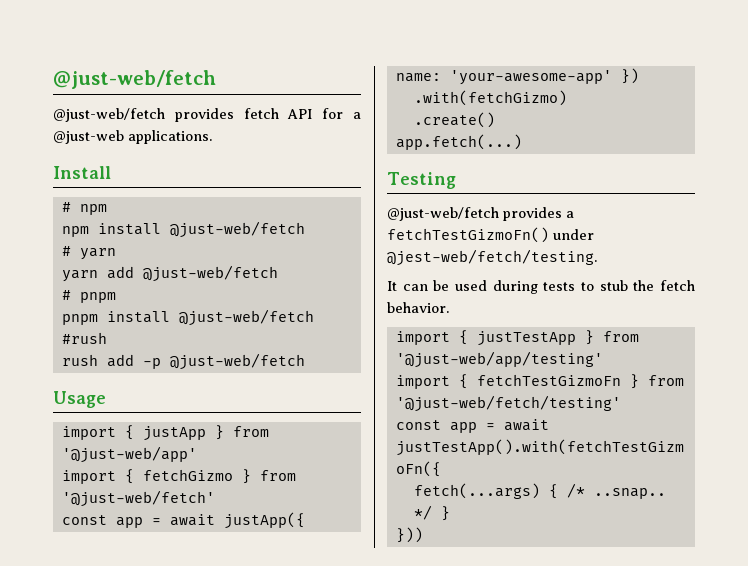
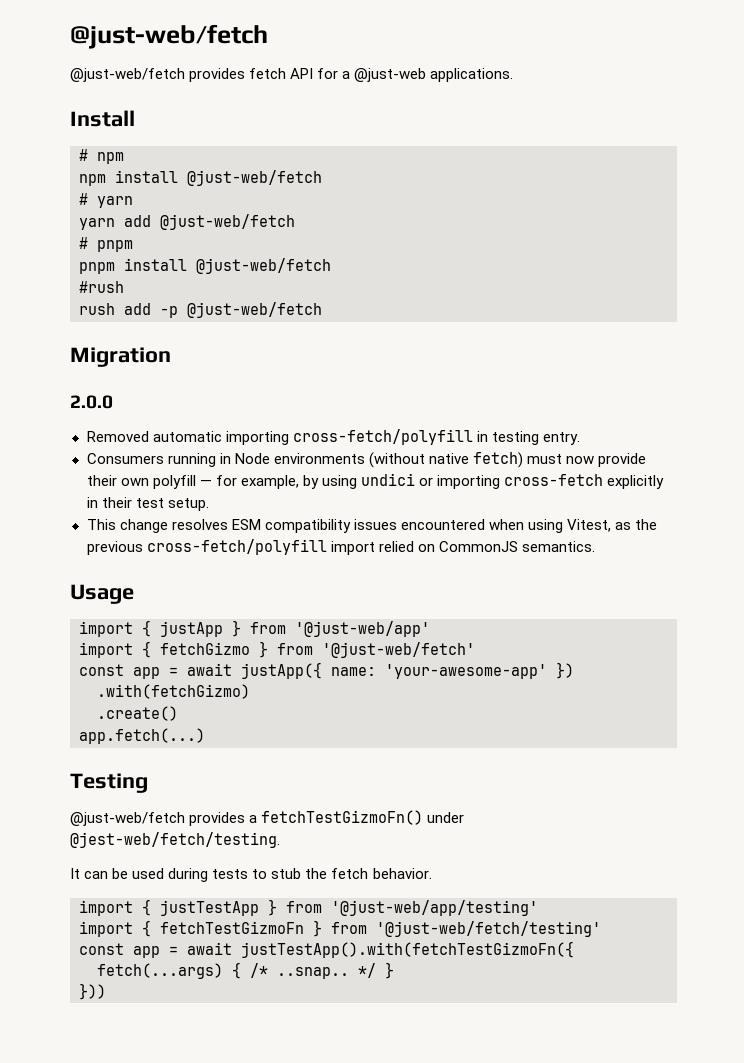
+ Migration
+ 2.0.0
+ Removed automatic importing cross-fetch/polyfill in testing entry.
+ Consumers running in Node environments (without native fetch) must now provide their own polyfill — for example, by using undici or importing cross-fetch explicitly in their test setup.
+ This change resolves ESM compatibility issues encountered when using Vitest, as the previous cross-fetch/polyfill import relied on CommonJS semantics.

